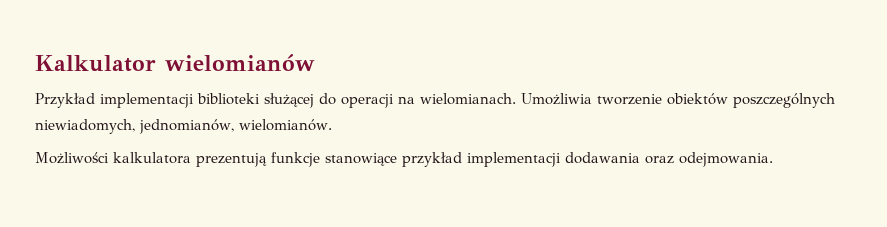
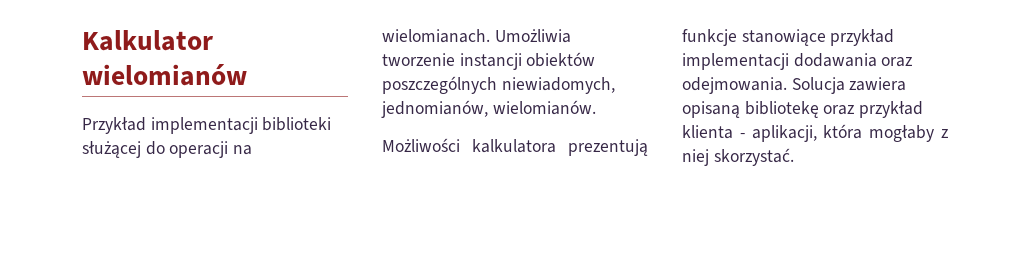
- Umożliwia tworzenie obiektów poszczególnych niewiadomych, jednomianów, wielomianów.
+ Umożliwia tworzenie instancji obiektów poszczególnych niewiadomych, jednomianów, wielomianów.
+ Solucja zawiera opisaną bibliotekę oraz przykład klienta - aplikacji, która mogłaby z niej skorzystać.

